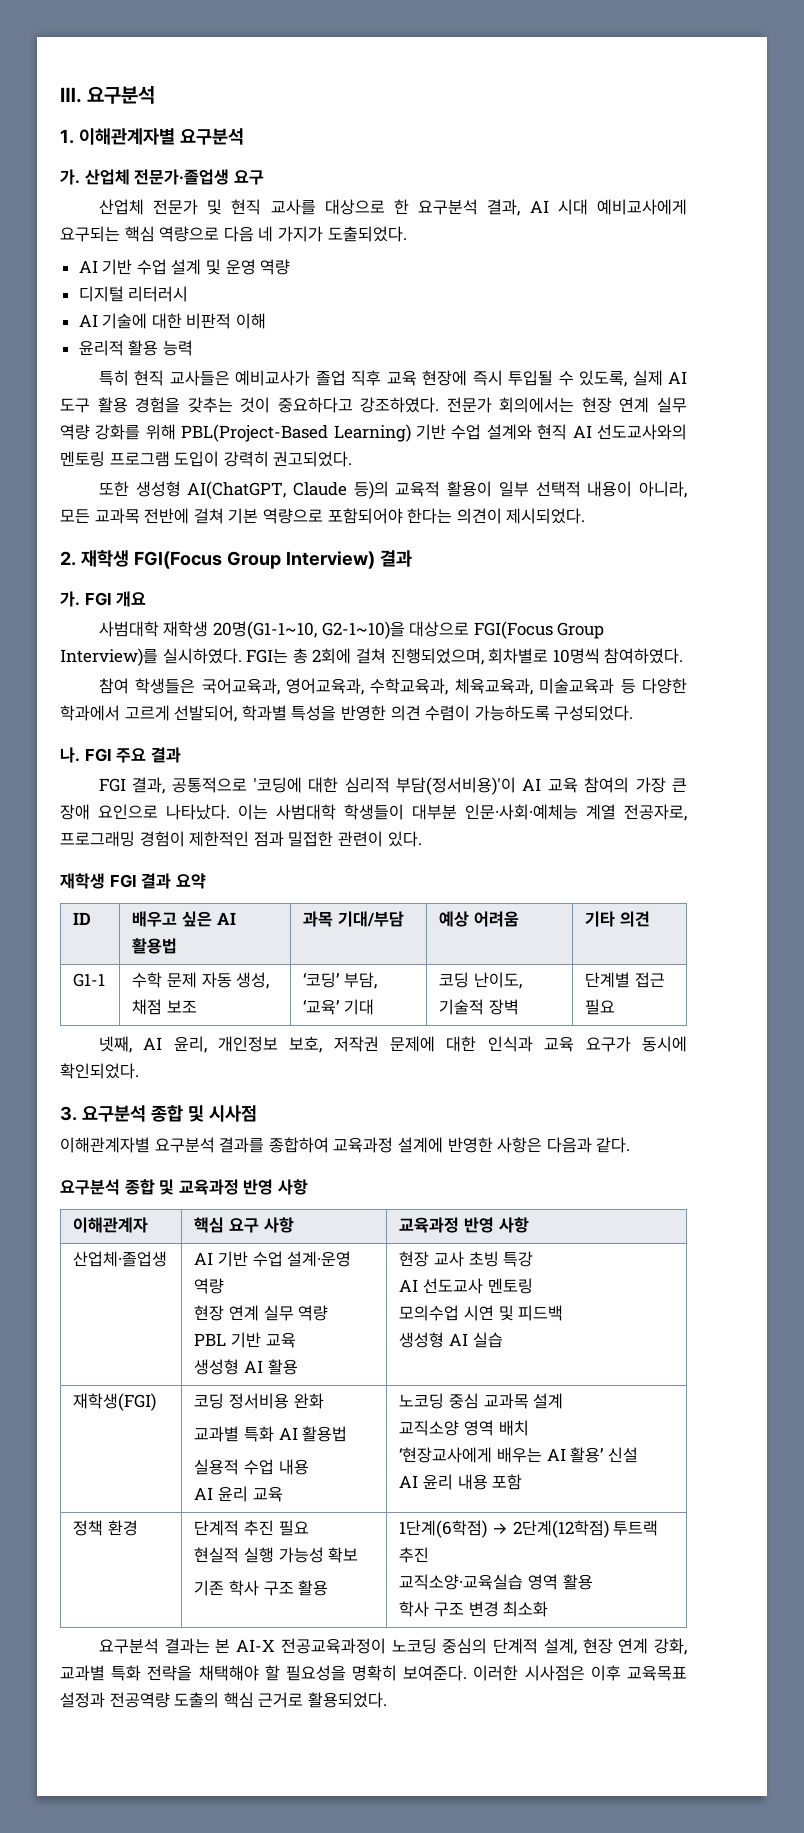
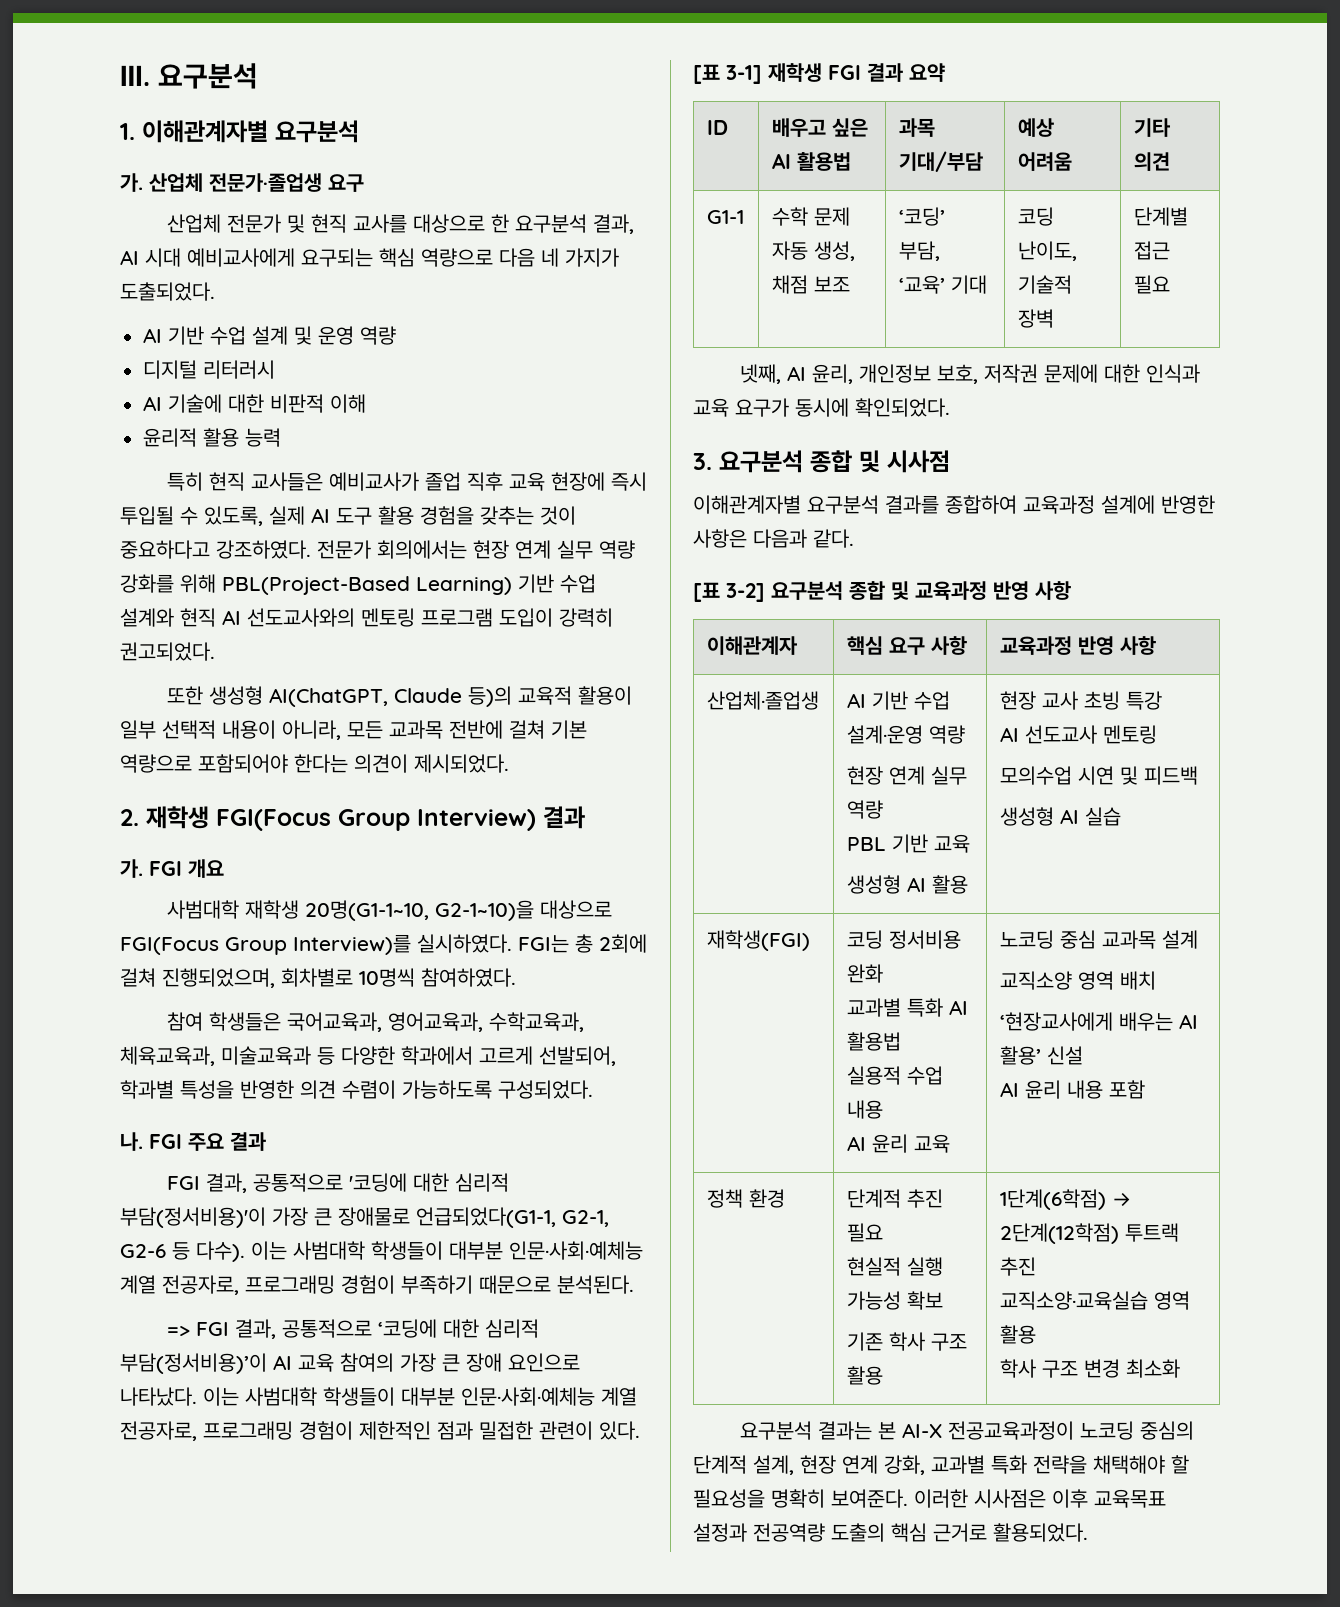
- FGI 결과, 공통적으로 '코딩에 대한 심리적 부담(정서비용)'이 AI 교육 참여의 가장 큰 장애 요인으로 나타났다.
+ FGI 결과, 공통적으로 '코딩에 대한 심리적 부담(정서비용)'이 가장 큰 장애물로 언급되었다(G1-1, G2-1, G2-6 등 다수). 이는 사범대학 학생들이 대부분 인문·사회·예체능 계열 전공자로, 프로그래밍 경험이 부족하기 때문으로 분석된다.
+ => FGI 결과, 공통적으로 ‘코딩에 대한 심리적 부담(정서비용)’이 AI 교육 참여의 가장 큰 장애 요인으로 나타났다.
- 재학생 FGI 결과 요약
+ [표 3-1] 재학생 FGI 결과 요약
- 요구분석 종합 및 교육과정 반영 사항
+ [표 3-2] 요구분석 종합 및 교육과정 반영 사항

